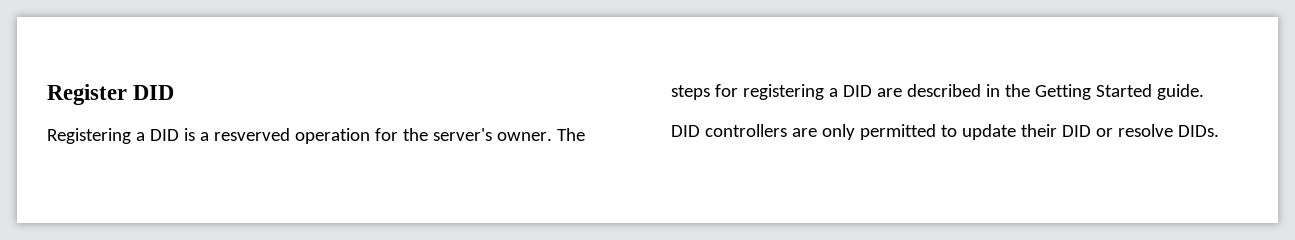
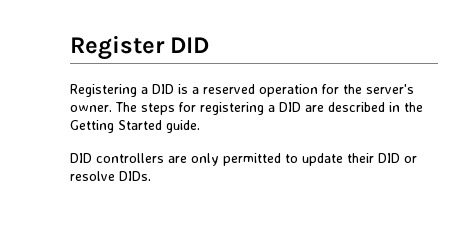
- Registering a DID is a resverved operation for the server's owner.
+ Registering a DID is a reserved operation for the server's owner.

